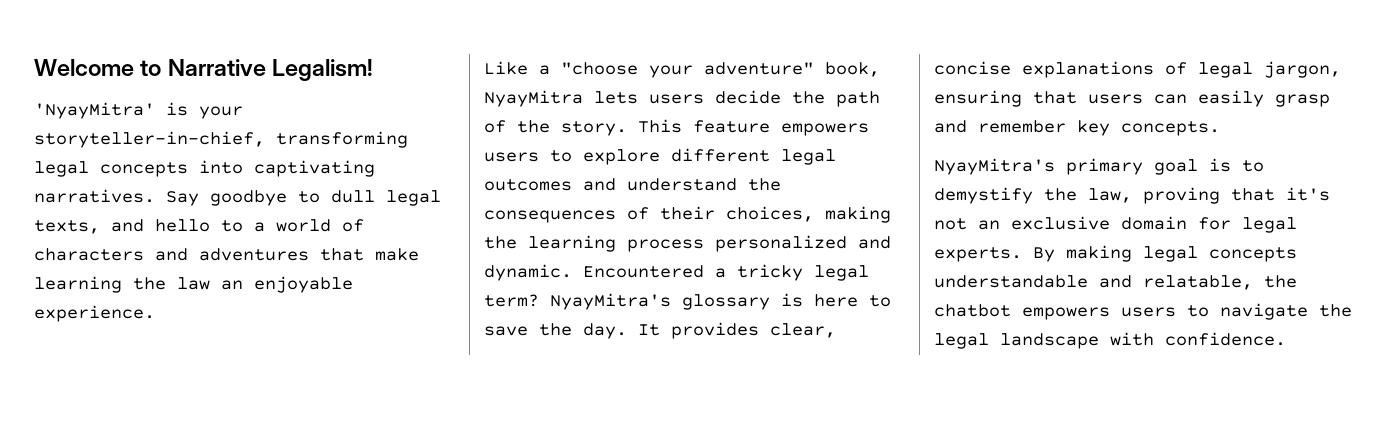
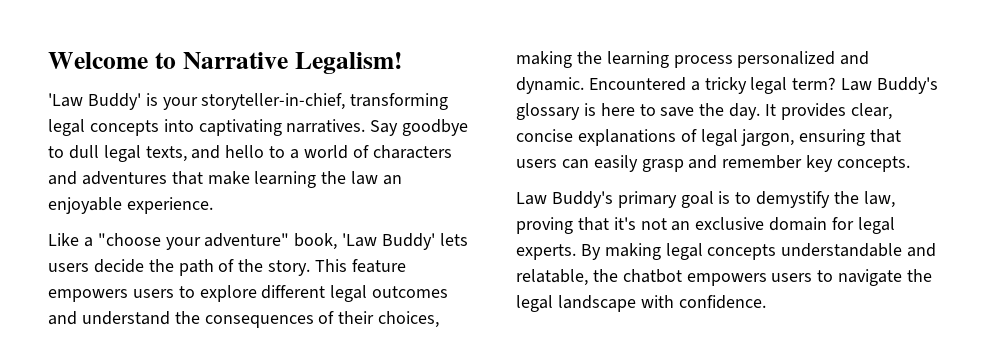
- 'NyayMitra' is your storyteller-in-chief, transforming legal concepts into captivating narratives.
+ 'Law Buddy' is your storyteller-in-chief, transforming legal concepts into captivating narratives.
- Like a "choose your adventure" book, NyayMitra lets users decide the path of the story.
+ Like a "choose your adventure" book, 'Law Buddy' lets users decide the path of the story.
- NyayMitra's glossary is here to save the day.
+ Law Buddy's glossary is here to save the day.
- NyayMitra's primary goal is to demystify the law, proving that it's not an exclusive domain for legal experts.
+ Law Buddy's primary goal is to demystify the law, proving that it's not an exclusive domain for legal experts.

